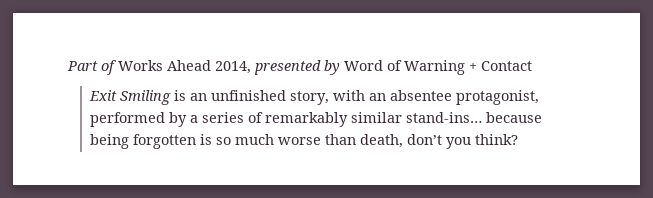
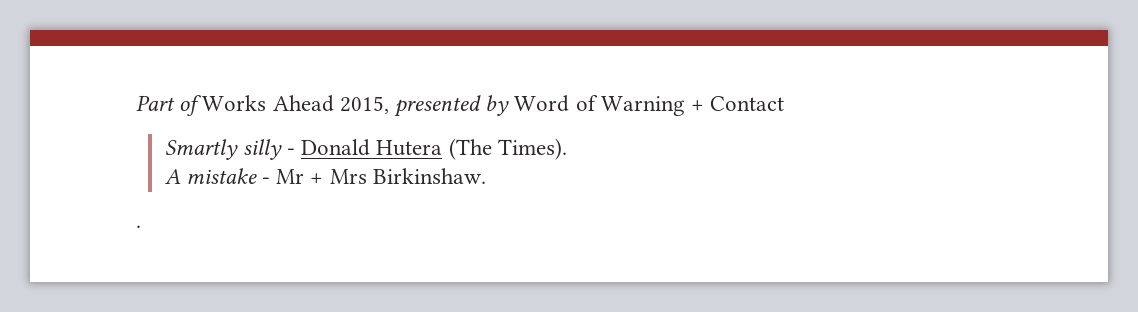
- Part of Works Ahead 2014, presented by Word of Warning + Contact
+ Part of Works Ahead 2015, presented by Word of Warning + Contact
- Exit Smiling is an unfinished story, with an absentee protagonist, performed by a series of remarkably similar stand-ins… because being forgotten is so much worse than death, don’t you think?
+ Smartly silly - Donald Hutera (The Times).
+ A mistake - Mr + Mrs Birkinshaw.
+ .

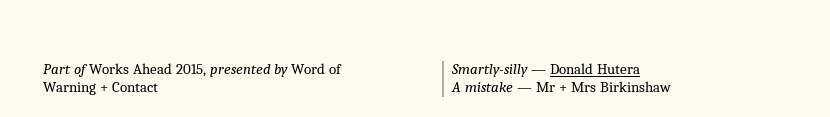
- Smartly silly - Donald Hutera (The Times).
+ Smartly-silly — Donald Hutera
- A mistake - Mr + Mrs Birkinshaw.
- .
+ A mistake — Mr + Mrs Birkinshaw

